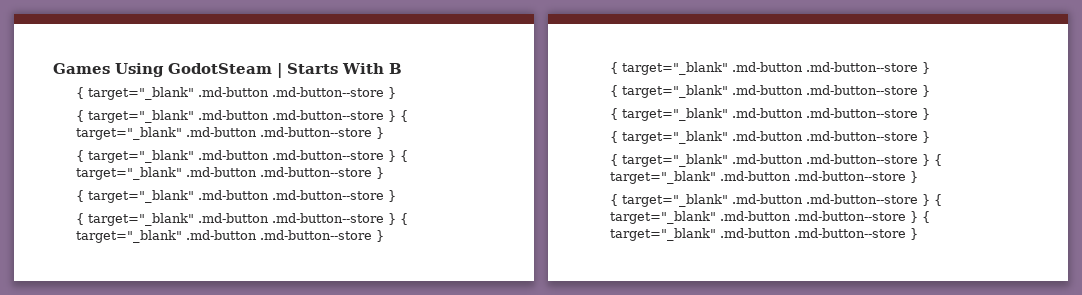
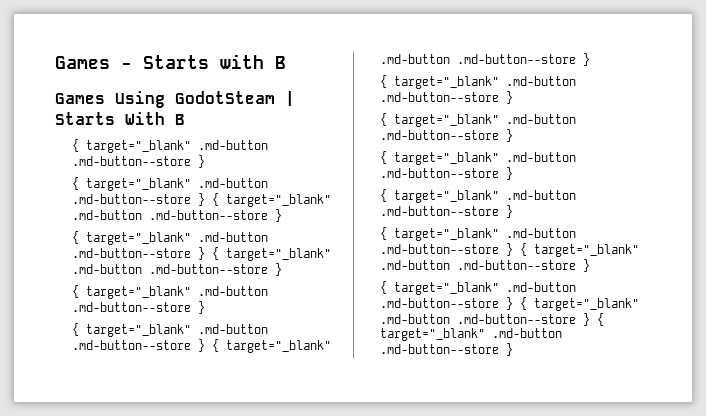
+ Games - Starts with B

